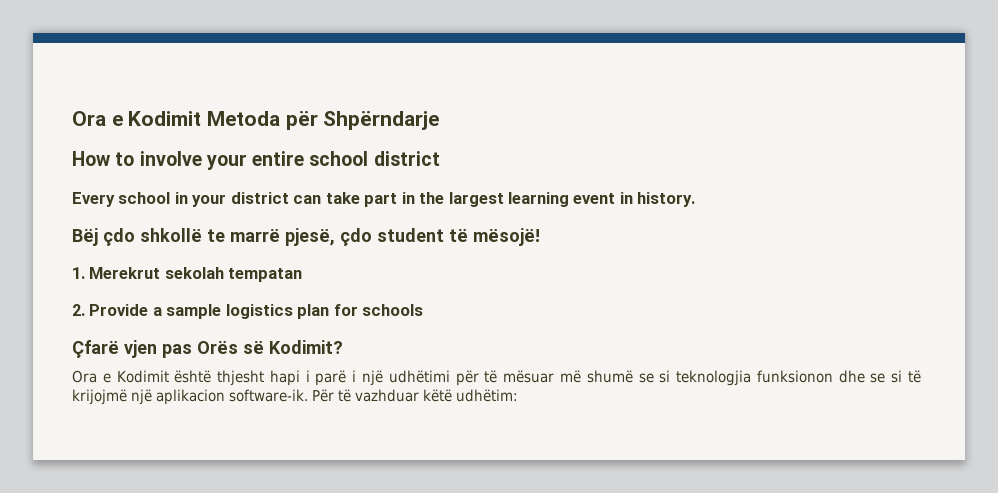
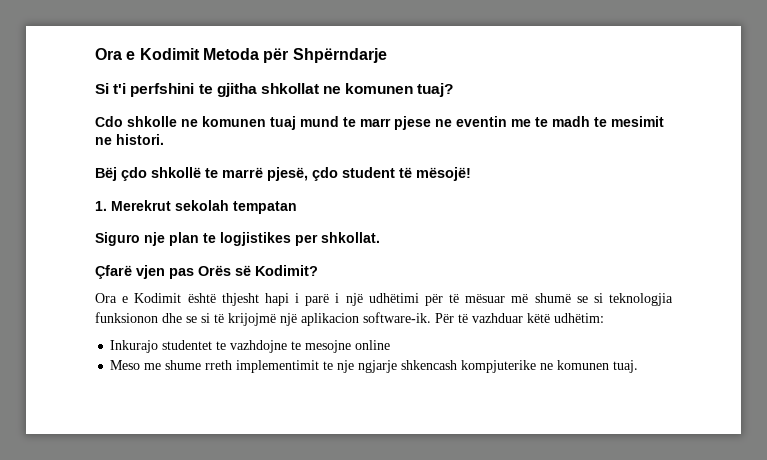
- How to involve your entire school district
- Every school in your district can take part in the largest learning event in history.
+ Si t'i perfshini te gjitha shkollat ne komunen tuaj?
+ Cdo shkolle ne komunen tuaj mund te marr pjese ne eventin me te madh te mesimit ne histori.
- 2. Provide a sample logistics plan for schools
+ Siguro nje plan te logjistikes per shkollat.
+ Inkurajo studentet te vazhdojne te mesojne online
+ Meso me shume rreth implementimit te nje ngjarje shkencash kompjuterike ne komunen tuaj.

